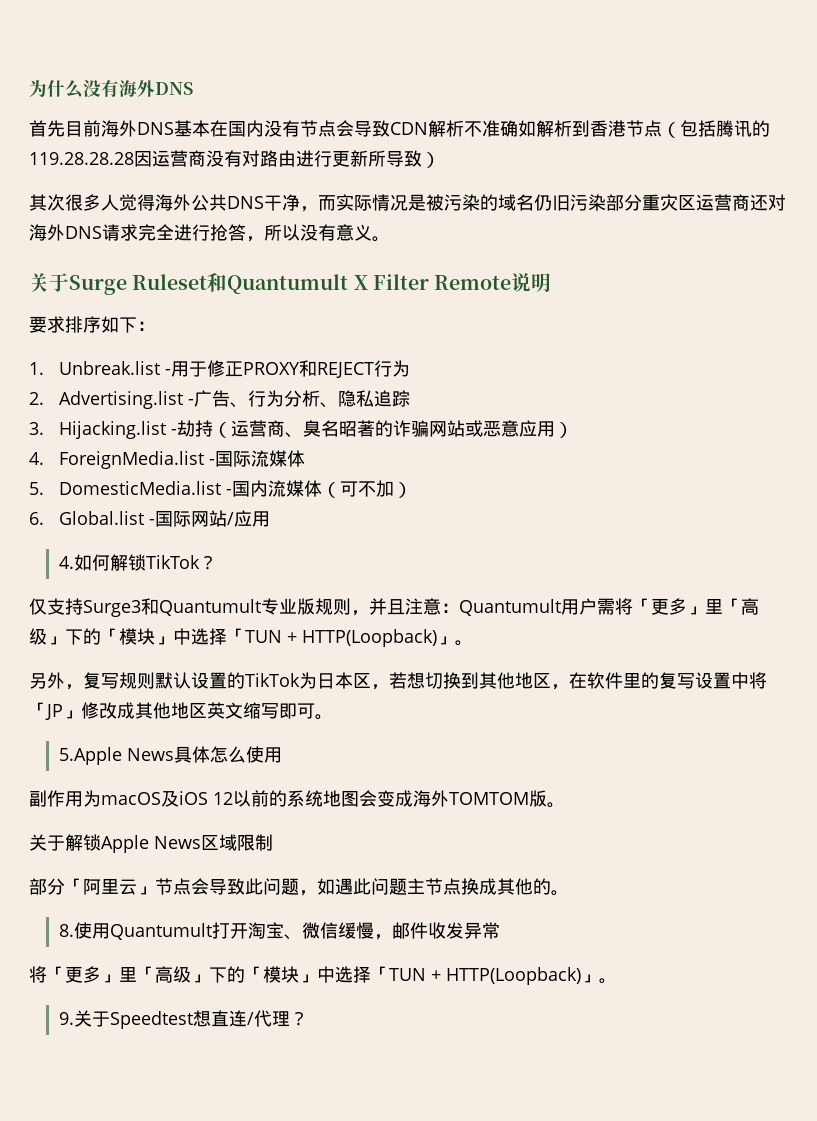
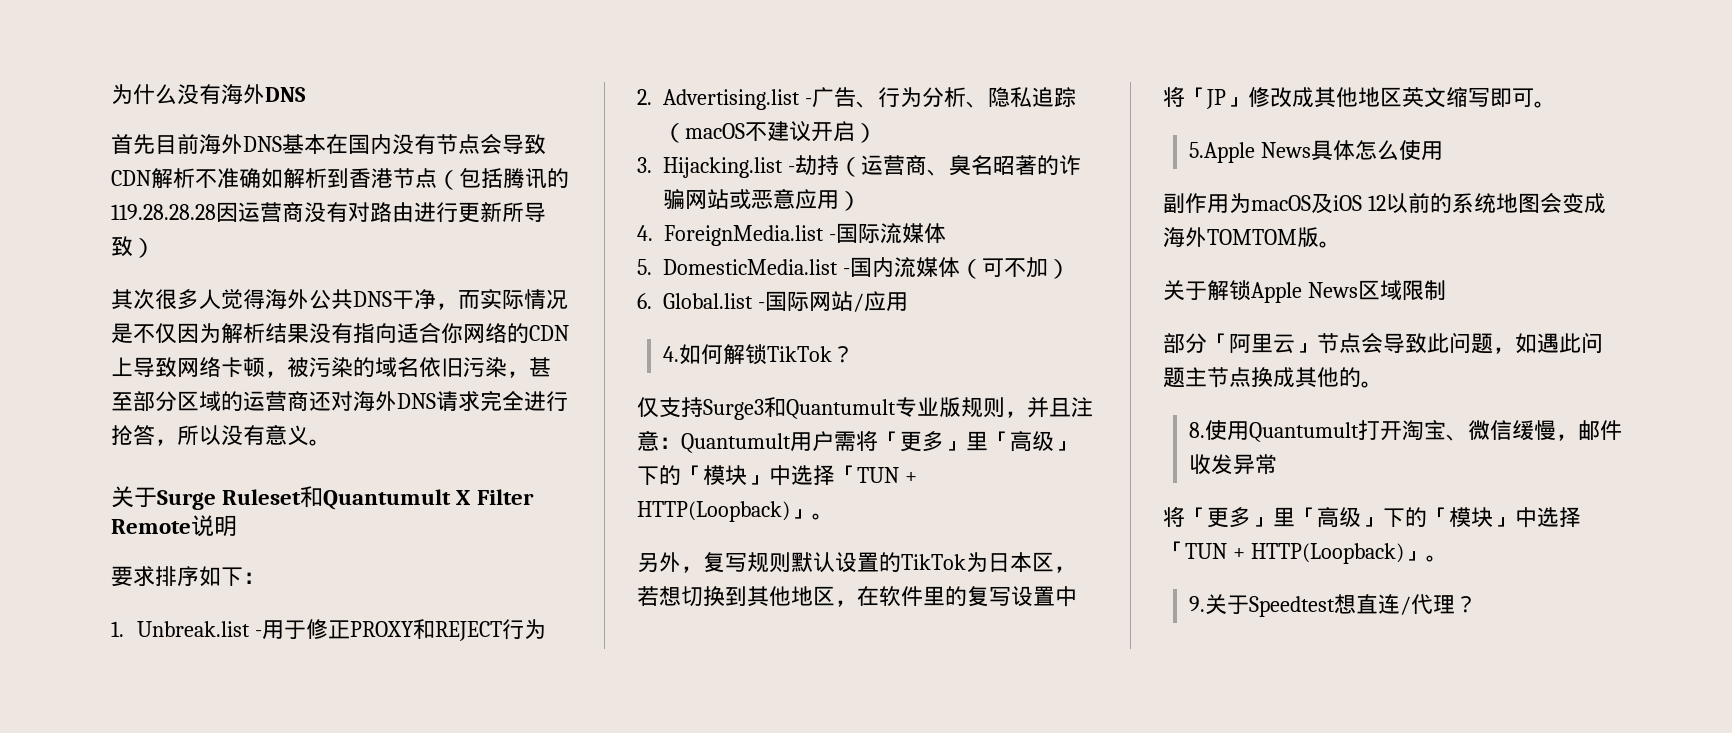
- 其次很多人觉得海外公共DNS干净，而实际情况是被污染的域名仍旧污染部分重灾区运营商还对海外DNS请求完全进行抢答，所以没有意义。
+ 其次很多人觉得海外公共DNS干净，而实际情况是不仅因为解析结果没有指向适合你网络的CDN上导致网络卡顿，被污染的域名依旧污染，甚至部分区域的运营商还对海外DNS请求完全进行抢答，所以没有意义。
- 2. Advertising.list -广告、行为分析、隐私追踪
+ 2. Advertising.list -广告、行为分析、隐私追踪（macOS不建议开启）

